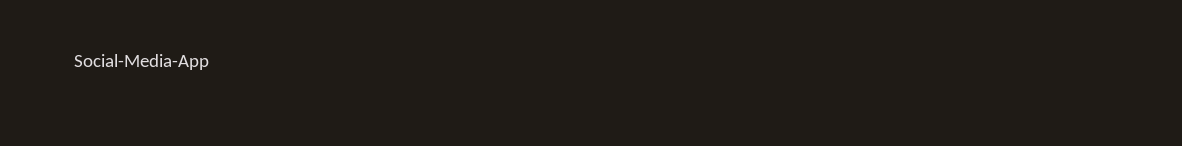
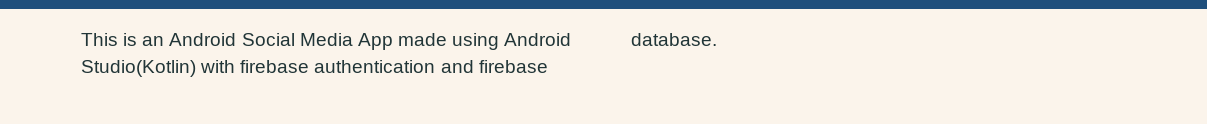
- Social-Media-App
+ This is an Android Social Media App made using Android Studio(Kotlin) with firebase authentication and firebase database.

